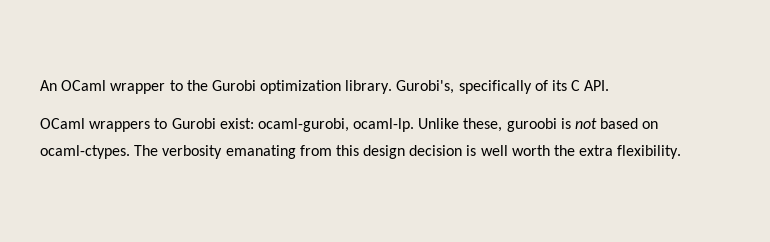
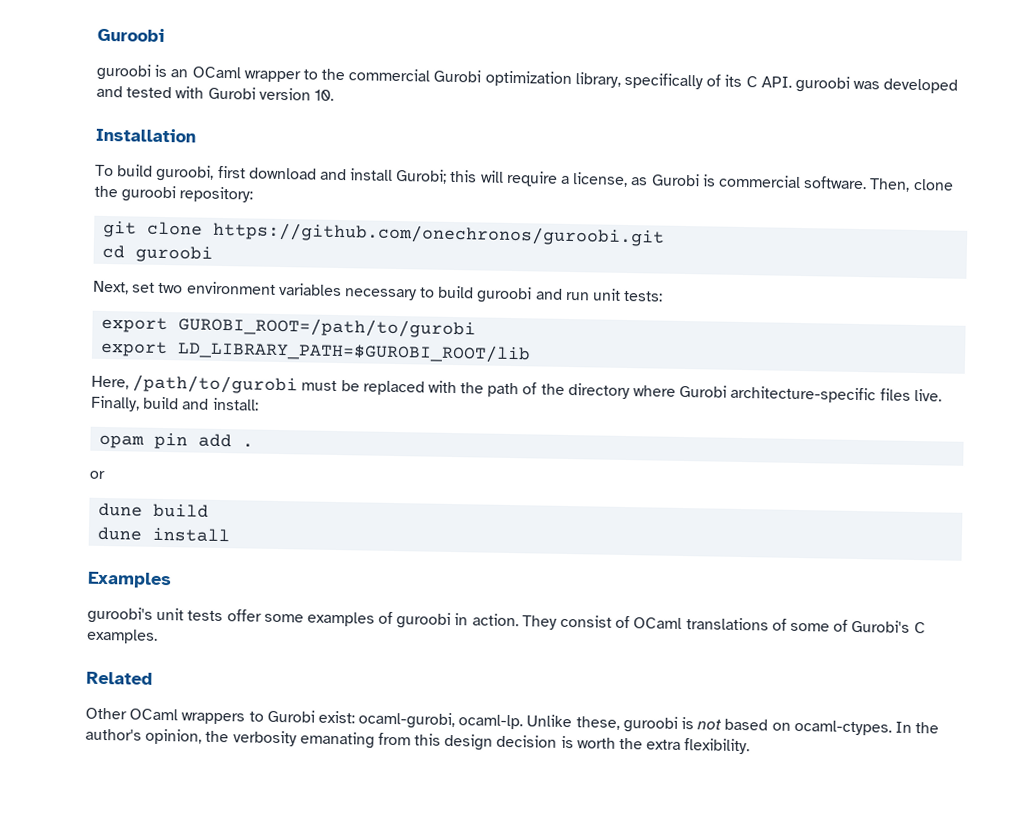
- An OCaml wrapper to the Gurobi optimization library. Gurobi's, specifically of its C API.
- OCaml wrappers to Gurobi exist: ocaml-gurobi, ocaml-lp.
+ Guroobi
+ guroobi is an OCaml wrapper to the commercial Gurobi optimization library, specifically of its C API. guroobi was developed and tested with Gurobi version 10.
+ Installation
+ To build guroobi, first download and install Gurobi; this will require a license, as Gurobi is commercial software. Then, clone the guroobi repository:
+ git clone https://github.com/onechronos/guroobi.git
+ cd guroobi
+ Next, set two environment variables necessary to build guroobi and run unit tests:
+ export GUROBI_ROOT=/path/to/gurobi
+ export LD_LIBRARY_PATH=$GUROBI_ROOT/lib
+ Here, /path/to/gurobi must be replaced with the path of the directory where Gurobi architecture-specific files live. Finally, build and install:
+ opam pin add .
+ or
+ dune build
+ dune install
+ Examples
+ guroobi's unit tests offer some examples of guroobi in action. They consist of OCaml translations of some of Gurobi's C examples.
+ Related
+ Other OCaml wrappers to Gurobi exist: ocaml-gurobi, ocaml-lp.
- The verbosity emanating from this design decision is well worth the extra flexibility.
+ In the author's opinion, the verbosity emanating from this design decision is worth the extra flexibility.

